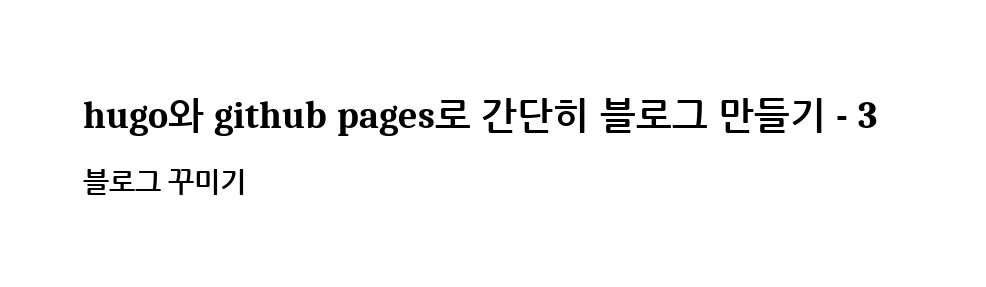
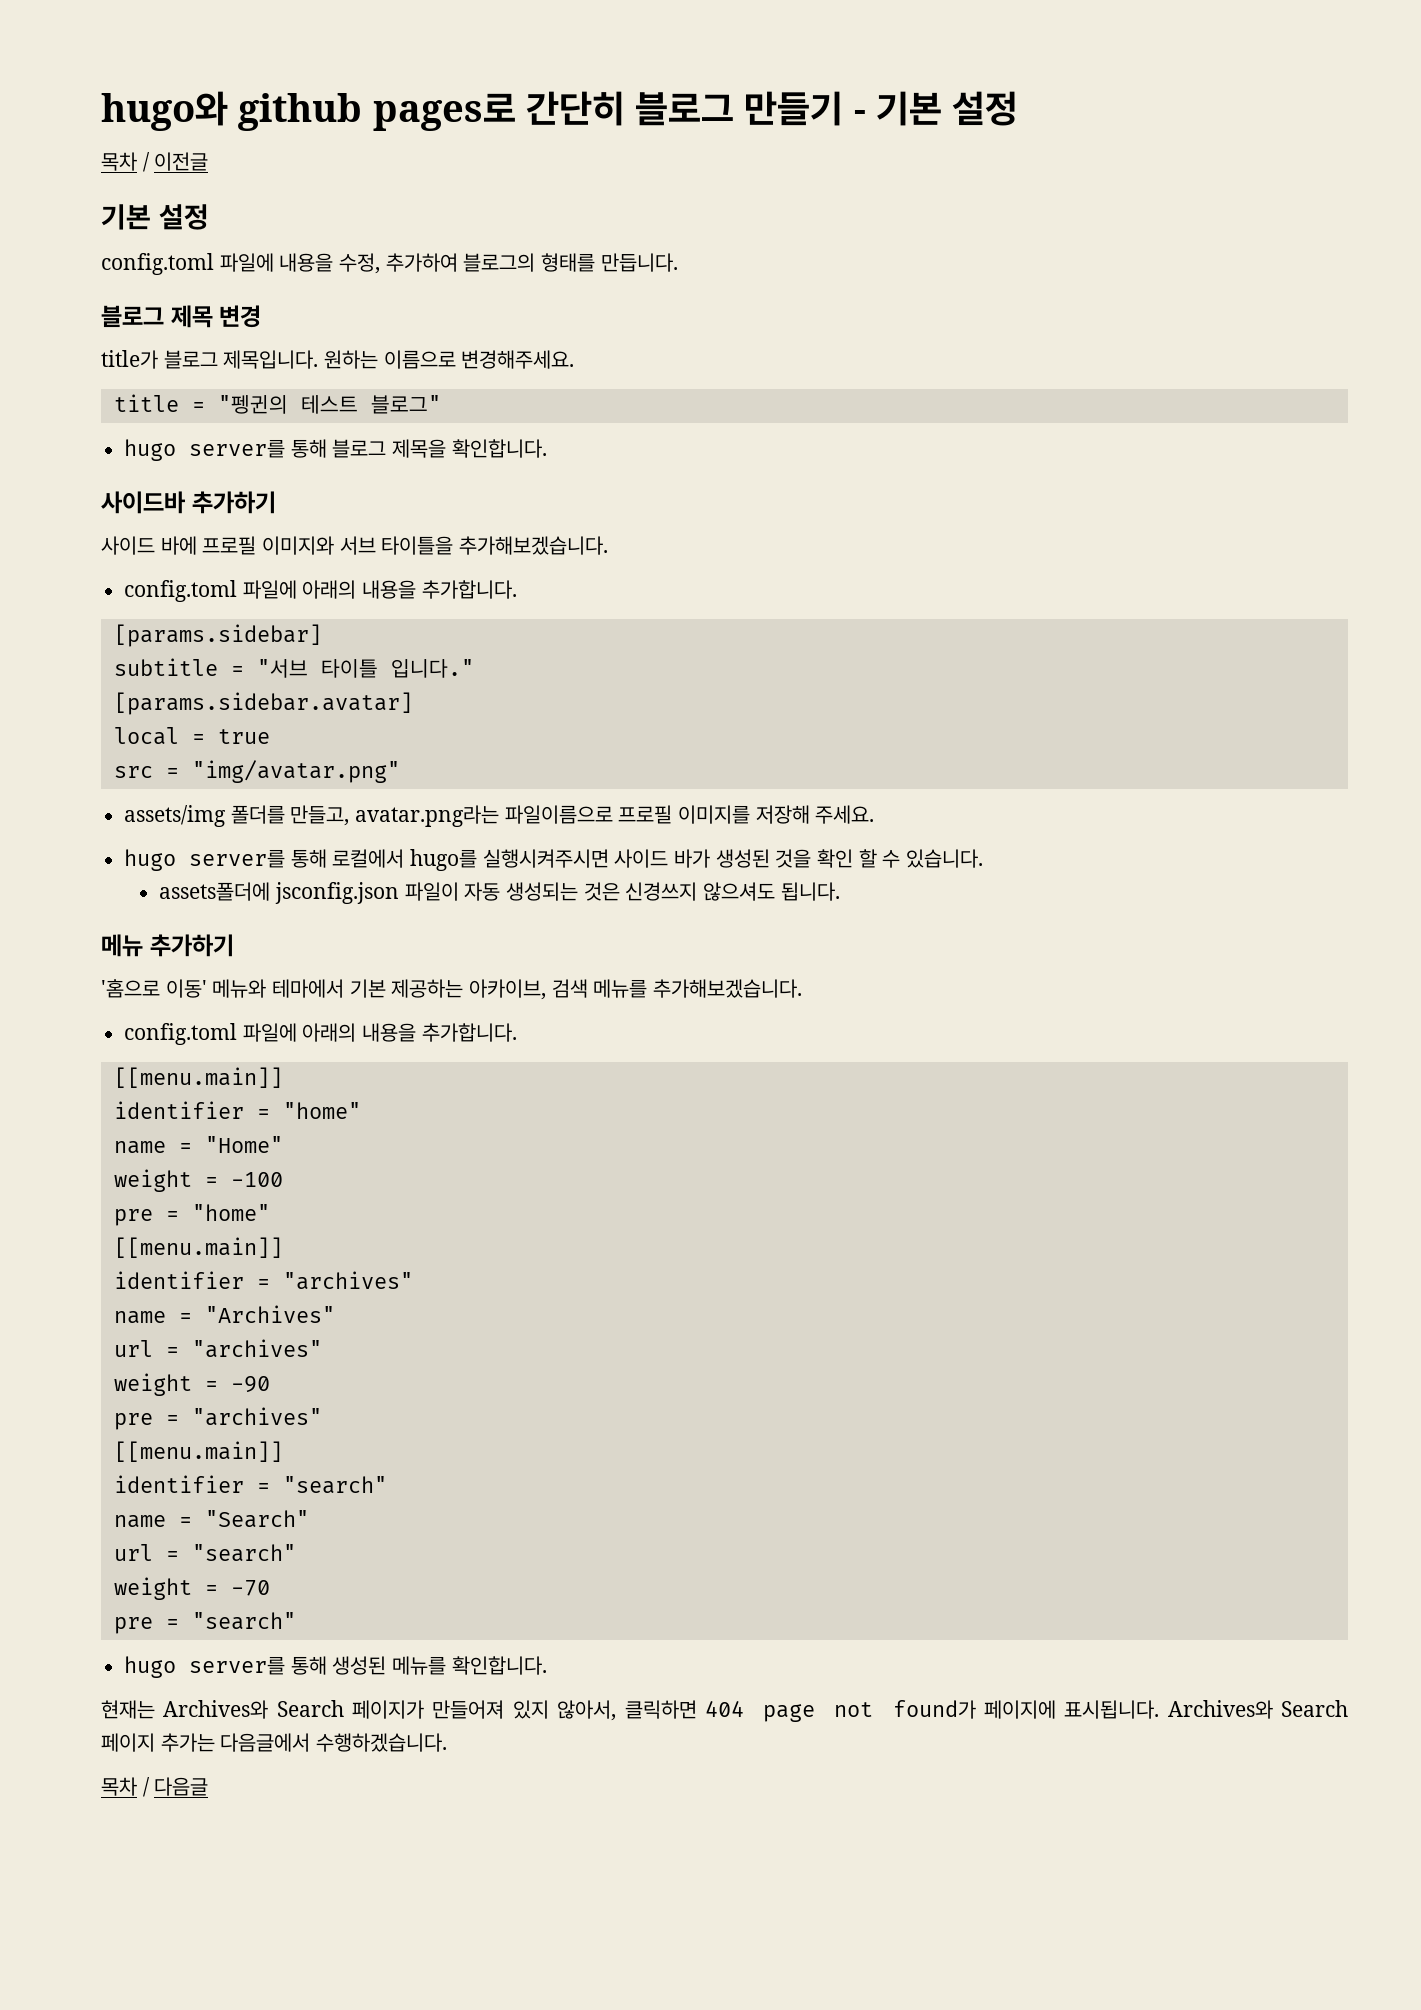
- hugo와 github pages로 간단히 블로그 만들기 - 3
- 블로그 꾸미기
+ hugo와 github pages로 간단히 블로그 만들기 - 기본 설정
+ 목차 / 이전글
+ 기본 설정
+ config.toml 파일에 내용을 수정, 추가하여 블로그의 형태를 만듭니다.
+ 블로그 제목 변경
+ title가 블로그 제목입니다. 원하는 이름으로 변경해주세요.
+ title = "펭귄의 테스트 블로그"
+ hugo server를 통해 블로그 제목을 확인합니다.
+ 사이드바 추가하기
+ 사이드 바에 프로필 이미지와 서브 타이틀을 추가해보겠습니다.
+ config.toml 파일에 아래의 내용을 추가합니다.
+ [params.sidebar]
+ subtitle = "서브 타이틀 입니다."
+ [params.sidebar.avatar]
+ local = true
+ src = "img/avatar.png"
+ assets/img 폴더를 만들고, avatar.png라는 파일이름으로 프로필 이미지를 저장해 주세요.
+ hugo server를 통해 로컬에서 hugo를 실행시켜주시면 사이드 바가 생성된 것을 확인 할 수 있습니다.
+ assets폴더에 jsconfig.json 파일이 자동 생성되는 것은 신경쓰지 않으셔도 됩니다.
+ 메뉴 추가하기
+ '홈으로 이동' 메뉴와 테마에서 기본 제공하는 아카이브, 검색 메뉴를 추가해보겠습니다.
+ config.toml 파일에 아래의 내용을 추가합니다.
+ [[menu.main]]
+ identifier = "home"
+ name = "Home"
+ weight = -100
+ pre = "home"
+ [[menu.main]]
+ identifier = "archives"
+ name = "Archives"
+ url = "archives"
+ weight = -90
+ pre = "archives"
+ [[menu.main]]
+ identifier = "search"
+ name = "Search"
+ url = "search"
+ weight = -70
+ pre = "search"
+ hugo server를 통해 생성된 메뉴를 확인합니다.
+ 현재는 Archives와 Search 페이지가 만들어져 있지 않아서, 클릭하면 404 page not found가 페이지에 표시됩니다. Archives와 Search 페이지 추가는 다음글에서 수행하겠습니다.
+ 목차 / 다음글

